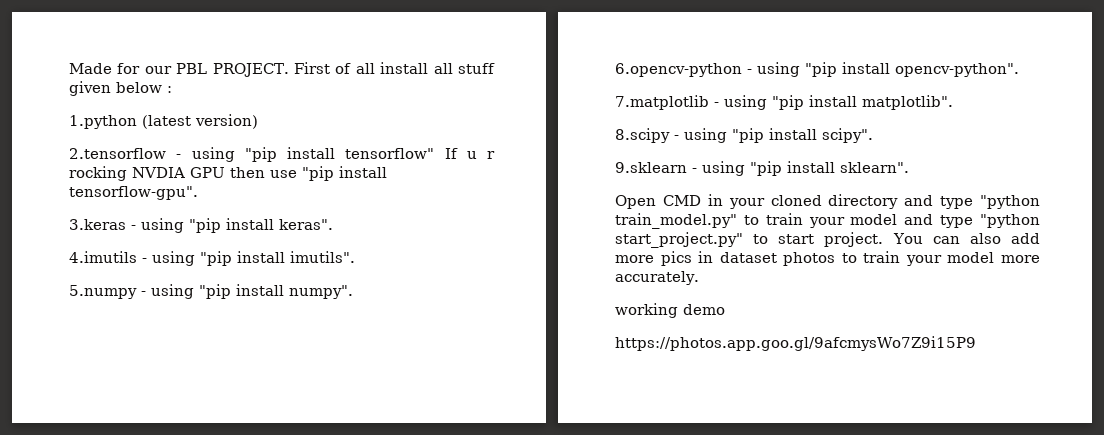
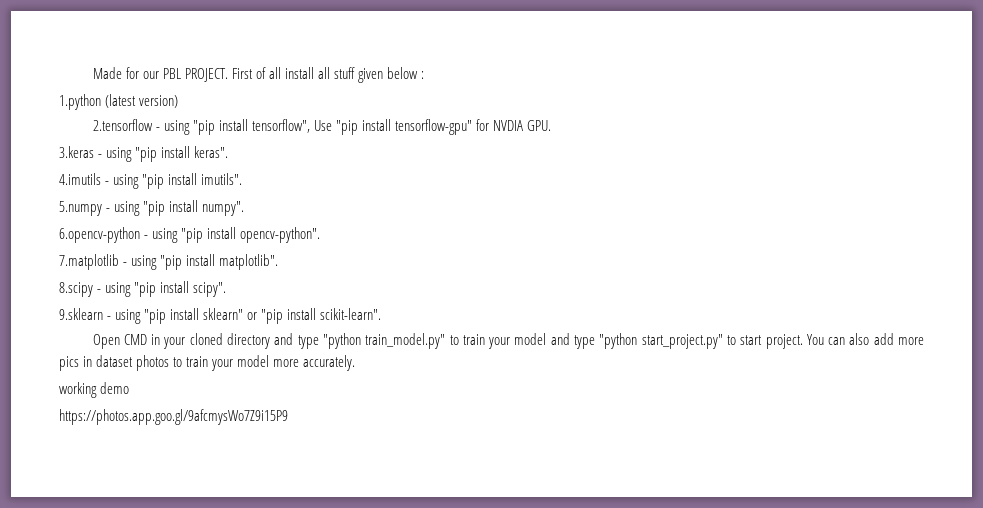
- 2.tensorflow - using "pip install tensorflow" If u r rocking NVDIA GPU then use "pip install tensorflow-gpu".
+ 2.tensorflow - using "pip install tensorflow", Use "pip install tensorflow-gpu" for NVDIA GPU.
- 9.sklearn - using "pip install sklearn".
+ 9.sklearn - using "pip install sklearn" or "pip install scikit-learn".

